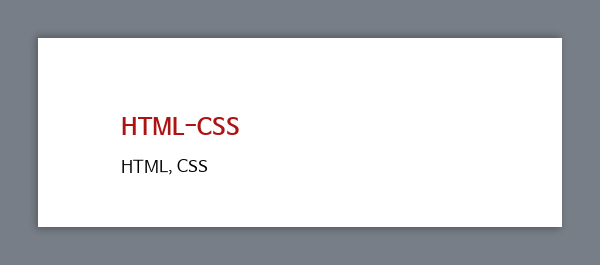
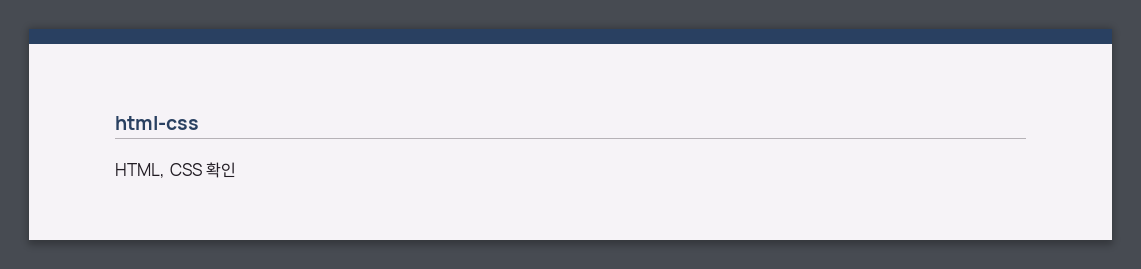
- HTML-CSS
+ html-css
- HTML, CSS
+ HTML, CSS 확인

